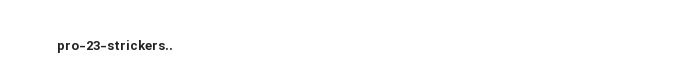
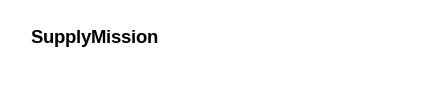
- pro-23-strickers..
+ SupplyMission

